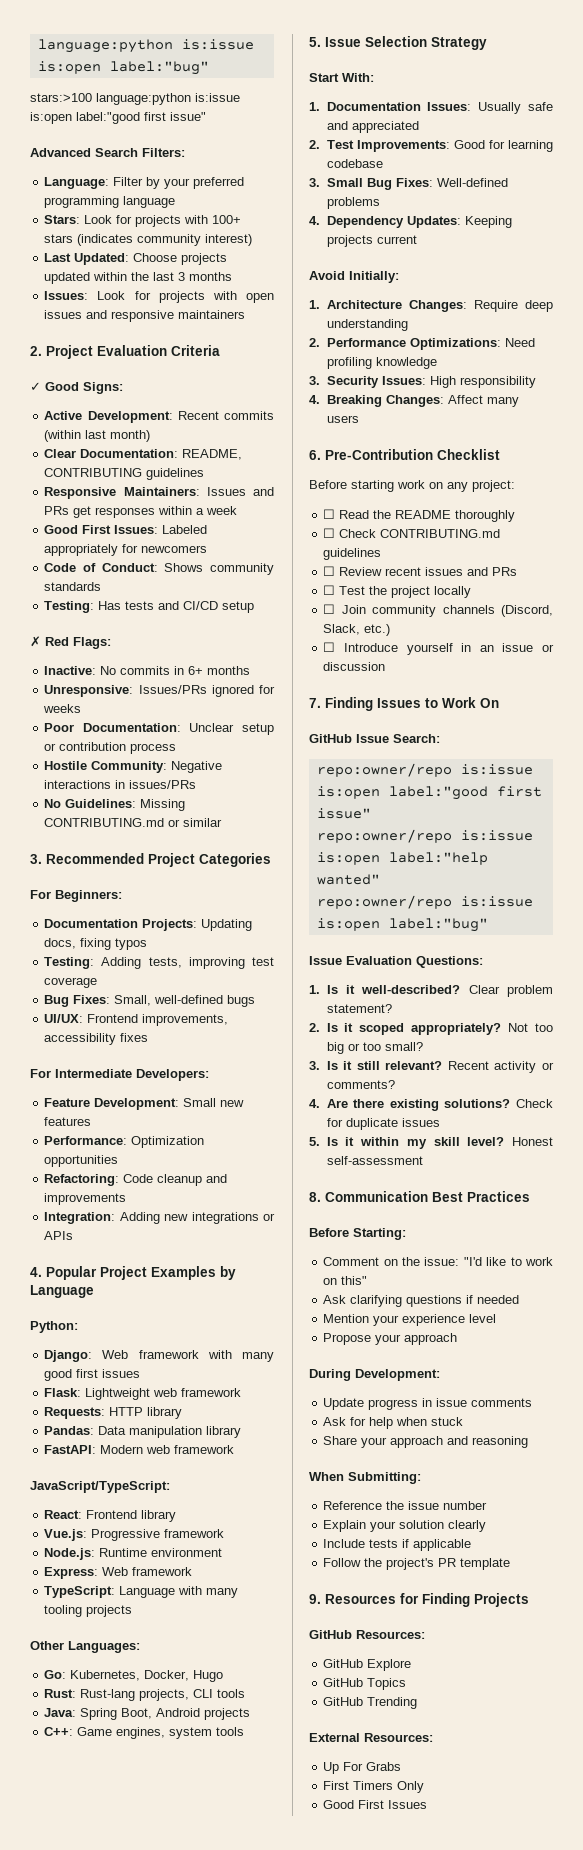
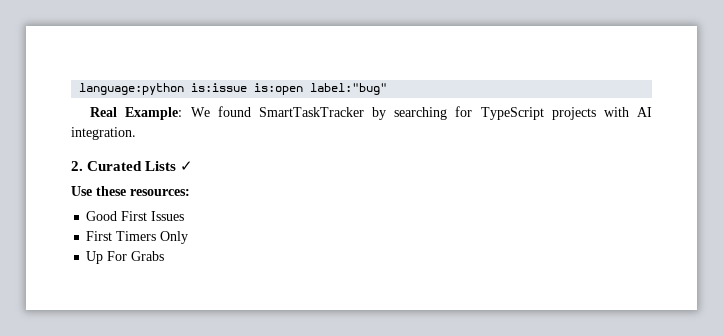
- stars:>100 language:python is:issue is:open label:"good first issue"
- Advanced Search Filters:
- Language: Filter by your preferred programming language
- Stars: Look for projects with 100+ stars (indicates community interest)
- Last Updated: Choose projects updated within the last 3 months
- Issues: Look for projects with open issues and responsive maintainers
- 2. Project Evaluation Criteria
- ✓ Good Signs:
- Active Development: Recent commits (within last month)
- Clear Documentation: README, CONTRIBUTING guidelines
- Responsive Maintainers: Issues and PRs get responses within a week
- Good First Issues: Labeled appropriately for newcomers
- Code of Conduct: Shows community standards
- Testing: Has tests and CI/CD setup
- ✗ Red Flags:
- Inactive: No commits in 6+ months
- Unresponsive: Issues/PRs ignored for weeks
- Poor Documentation: Unclear setup or contribution process
- Hostile Community: Negative interactions in issues/PRs
- No Guidelines: Missing CONTRIBUTING.md or similar
- 3. Recommended Project Categories
- For Beginners:
- Documentation Projects: Updating docs, fixing typos
- Testing: Adding tests, improving test coverage
- Bug Fixes: Small, well-defined bugs
- UI/UX: Frontend improvements, accessibility fixes
- For Intermediate Developers:
- Feature Development: Small new features
- Performance: Optimization opportunities
- Refactoring: Code cleanup and improvements
- Integration: Adding new integrations or APIs
- 4. Popular Project Examples by Language
- Python:
- Django: Web framework with many good first issues
- Flask: Lightweight web framework
- Requests: HTTP library
- Pandas: Data manipulation library
- FastAPI: Modern web framework
- JavaScript/TypeScript:
- React: Frontend library
- Vue.js: Progressive framework
- Node.js: Runtime environment
- Express: Web framework
- TypeScript: Language with many tooling projects
- Other Languages:
- Go: Kubernetes, Docker, Hugo
- Rust: Rust-lang projects, CLI tools
- Java: Spring Boot, Android projects
- C++: Game engines, system tools
- 5. Issue Selection Strategy
- Start With:
- 1. Documentation Issues: Usually safe and appreciated
- 2. Test Improvements: Good for learning codebase
- 3. Small Bug Fixes: Well-defined problems
- 4. Dependency Updates: Keeping projects current
- Avoid Initially:
- 1. Architecture Changes: Require deep understanding
- 2. Performance Optimizations: Need profiling knowledge
- 3. Security Issues: High responsibility
- 4. Breaking Changes: Affect many users
- 6. Pre-Contribution Checklist
- Before starting work on any project:
- ☐ Read the README thoroughly
- ☐ Check CONTRIBUTING.md guidelines
- ☐ Review recent issues and PRs
- ☐ Test the project locally
- ☐ Join community channels (Discord, Slack, etc.)
- ☐ Introduce yourself in an issue or discussion
- 7. Finding Issues to Work On
- GitHub Issue Search:
- repo:owner/repo is:issue is:open label:"good first issue"
- repo:owner/repo is:issue is:open label:"help wanted"
- repo:owner/repo is:issue is:open label:"bug"
- Issue Evaluation Questions:
- 1. Is it well-described? Clear problem statement?
- 2. Is it scoped appropriately? Not too big or too small?
- 3. Is it still relevant? Recent activity or comments?
- 4. Are there existing solutions? Check for duplicate issues
- 5. Is it within my skill level? Honest self-assessment
- 8. Communication Best Practices
- Before Starting:
- Comment on the issue: "I'd like to work on this"
- Ask clarifying questions if needed
- Mention your experience level
- Propose your approach
- During Development:
- Update progress in issue comments
- Ask for help when stuck
- Share your approach and reasoning
- When Submitting:
- Reference the issue number
- Explain your solution clearly
- Include tests if applicable
- Follow the project's PR template
- 9. Resources for Finding Projects
- GitHub Resources:
- GitHub Explore
- GitHub Topics
- GitHub Trending
- External Resources:
- Up For Grabs
+ Real Example: We found SmartTaskTracker by searching for TypeScript projects with AI integration.
+ 2. Curated Lists ✓
+ Use these resources:
+ Good First Issues
- Good First Issues
+ Up For Grabs

